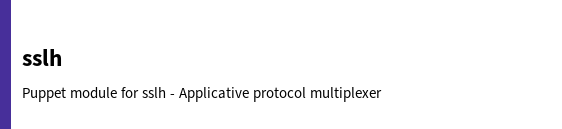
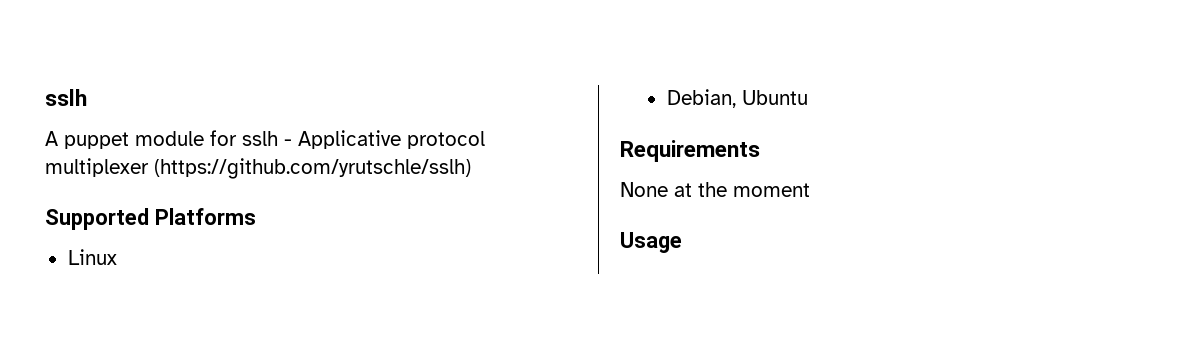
- Puppet module for sslh - Applicative protocol multiplexer
+ A puppet module for sslh - Applicative protocol multiplexer (https://github.com/yrutschle/sslh)
+ Supported Platforms
+ Linux
+ Debian, Ubuntu
+ Requirements
+ None at the moment
+ Usage

